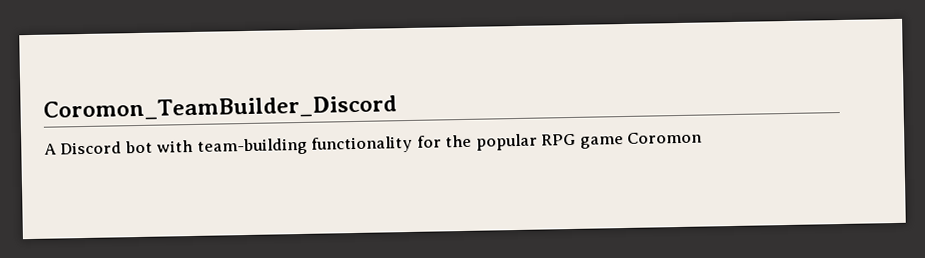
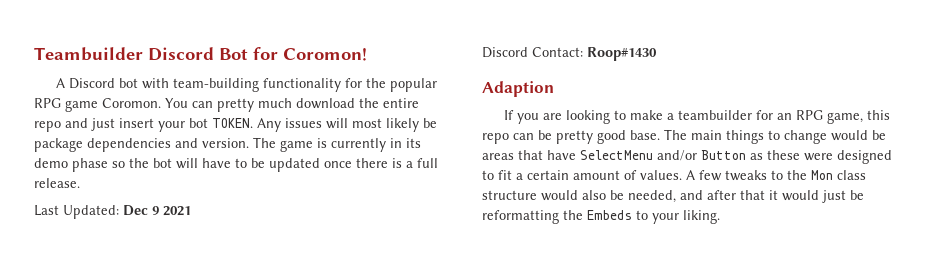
- Coromon_TeamBuilder_Discord
+ Teambuilder Discord Bot for Coromon!
- A Discord bot with team-building functionality for the popular RPG game Coromon
+ A Discord bot with team-building functionality for the popular RPG game Coromon. You can pretty much download the entire repo and just insert your bot TOKEN. Any issues will most likely be package dependencies and version. The game is currently in its demo phase so the bot will have to be updated once there is a full release.
+ Last Updated: Dec 9 2021
+ Discord Contact: Roop#1430
+ Adaption
+ If you are looking to make a teambuilder for an RPG game, this repo can be pretty good base. The main things to change would be areas that have SelectMenu and/or Button as these were designed to fit a certain amount of values. A few tweaks to the Mon class structure would also be needed, and after that it would just be reformatting the Embeds to your liking.

